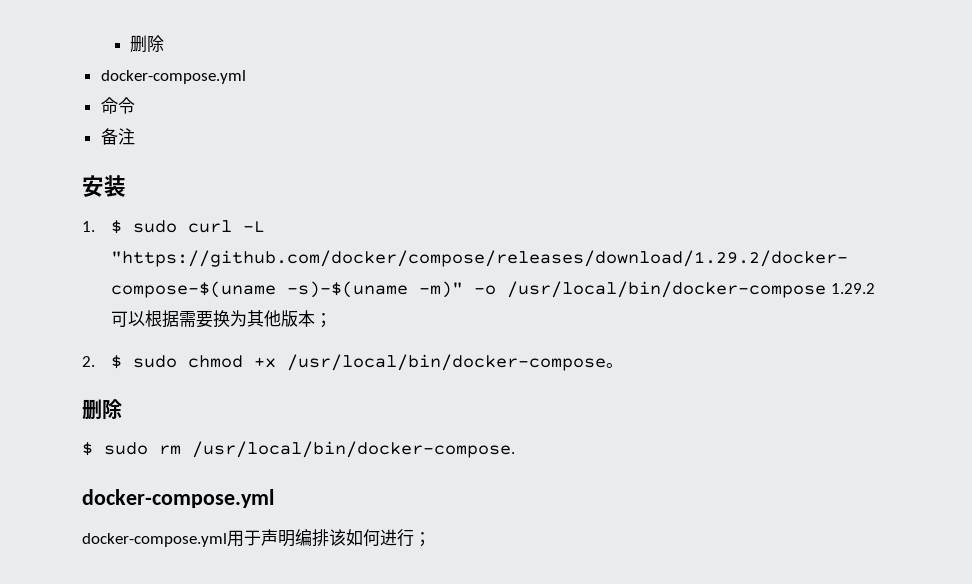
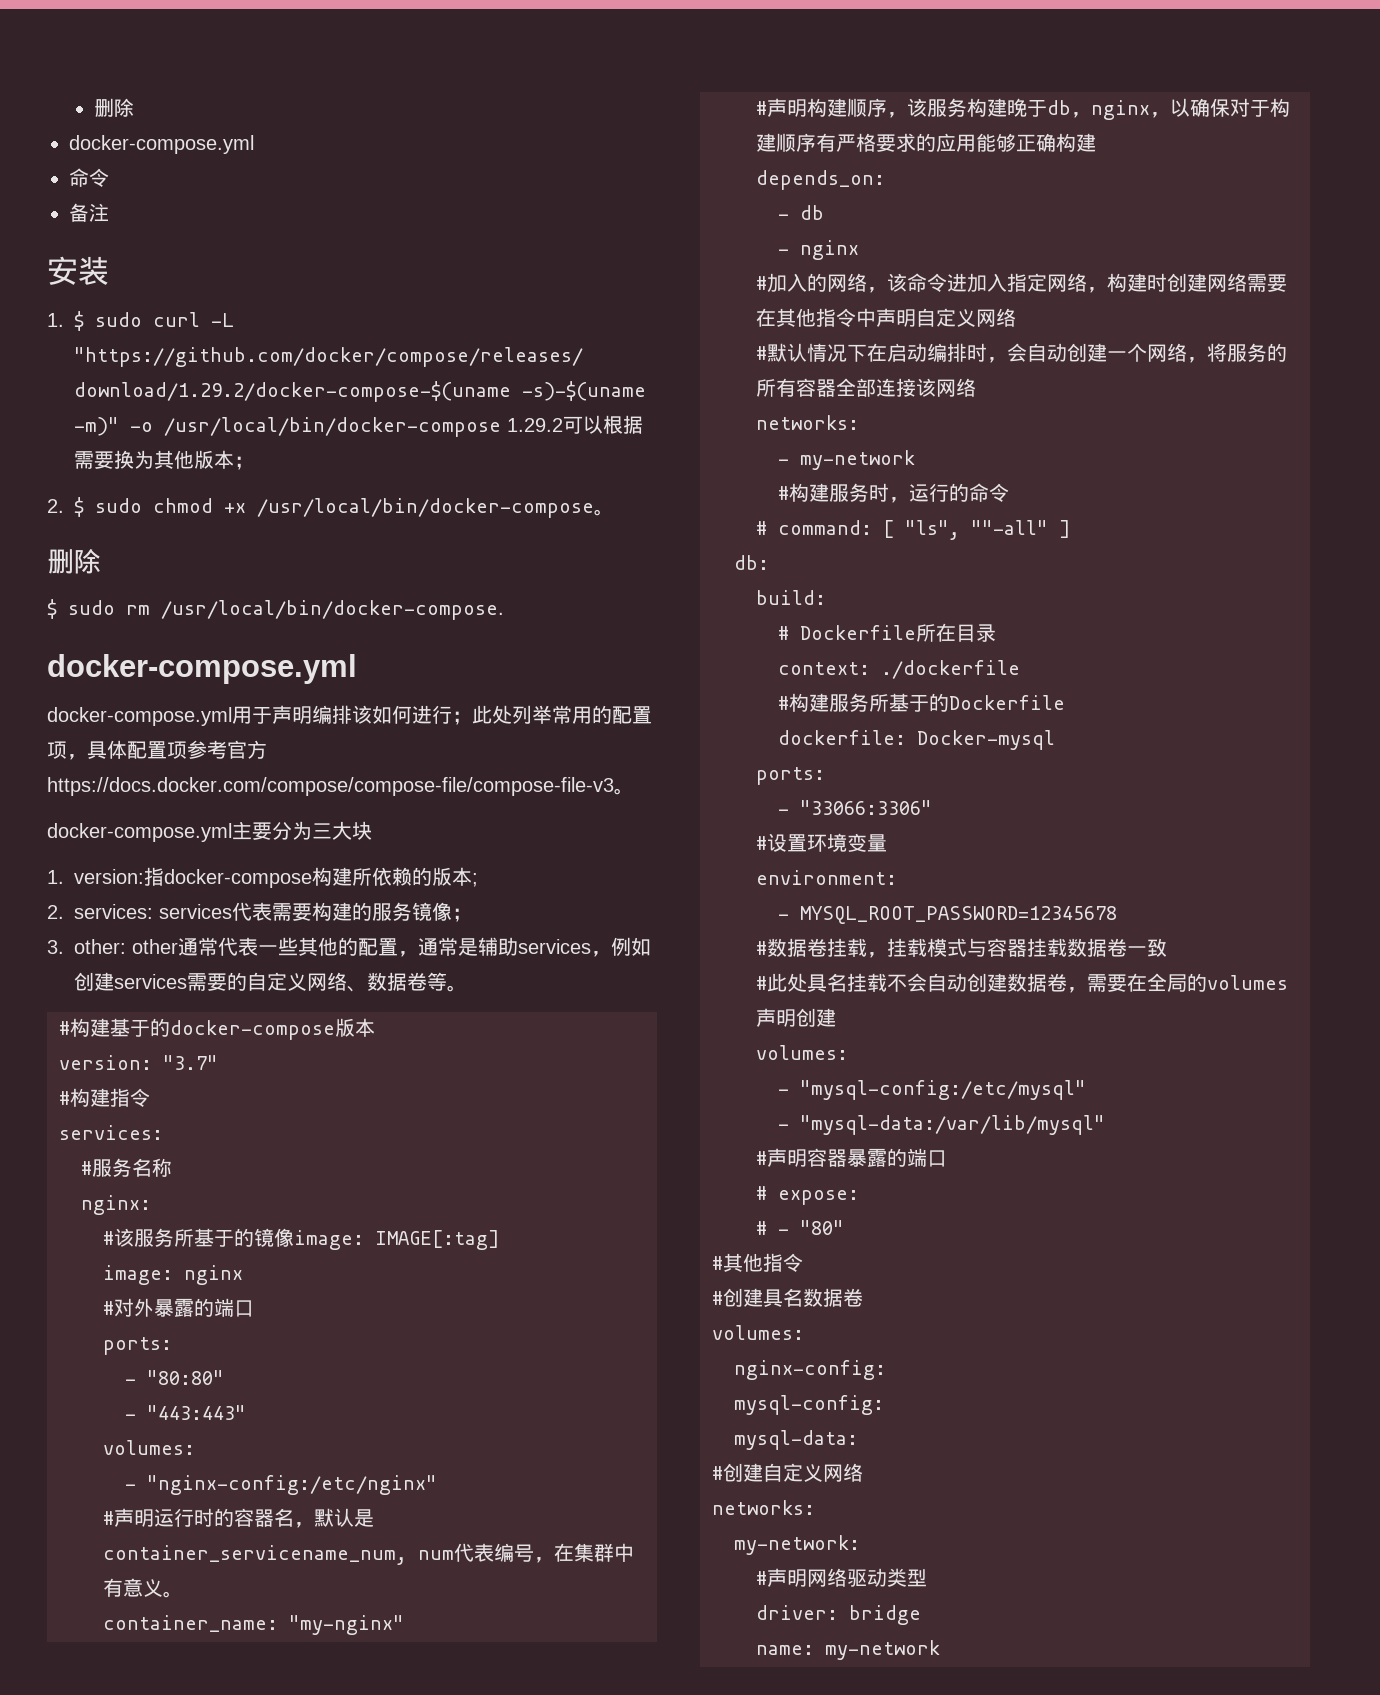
- docker-compose.yml用于声明编排该如何进行；
+ docker-compose.yml用于声明编排该如何进行；此处列举常用的配置项，具体配置项参考官方https://docs.docker.com/compose/compose-file/compose-file-v3。
+ docker-compose.yml主要分为三大块
+ 1. version:指docker-compose构建所依赖的版本;
+ 2. services: services代表需要构建的服务镜像；
+ 3. other: other通常代表一些其他的配置，通常是辅助services，例如创建services需要的自定义网络、数据卷等。
+ #构建基于的docker-compose版本
+ version: "3.7"
+ #构建指令
+ services:
+ #服务名称
+ nginx:
+ #该服务所基于的镜像image: IMAGE[:tag]
+ image: nginx
+ #对外暴露的端口
+ ports:
+ - "80:80"
+ - "443:443"
+ volumes:
+ - "nginx-config:/etc/nginx"
+ #声明运行时的容器名，默认是container_servicename_num, num代表编号，在集群中有意义。
+ container_name: "my-nginx"
+ #声明构建顺序，该服务构建晚于db，nginx，以确保对于构建顺序有严格要求的应用能够正确构建
+ depends_on:
+ - db
+ - nginx
+ #加入的网络，该命令进加入指定网络，构建时创建网络需要在其他指令中声明自定义网络
+ #默认情况下在启动编排时，会自动创建一个网络，将服务的所有容器全部连接该网络
+ networks:
+ - my-network
+ #构建服务时，运行的命令
+ # command: [ "ls", ""-all" ]
+ db:
+ build:
+ # Dockerfile所在目录
+ context: ./dockerfile
+ #构建服务所基于的Dockerfile
+ dockerfile: Docker-mysql
+ ports:
+ - "33066:3306"
+ #设置环境变量
+ environment:
+ - MYSQL_ROOT_PASSWORD=12345678
+ #数据卷挂载，挂载模式与容器挂载数据卷一致
+ #此处具名挂载不会自动创建数据卷，需要在全局的volumes声明创建
+ volumes:
+ - "mysql-config:/etc/mysql"
+ - "mysql-data:/var/lib/mysql"
+ #声明容器暴露的端口
+ # expose:
+ # - "80"
+ #其他指令
+ #创建具名数据卷
+ volumes:
+ nginx-config:
+ mysql-config:
+ mysql-data:
+ #创建自定义网络
+ networks:
+ my-network:
+ #声明网络驱动类型
+ driver: bridge
+ name: my-network

